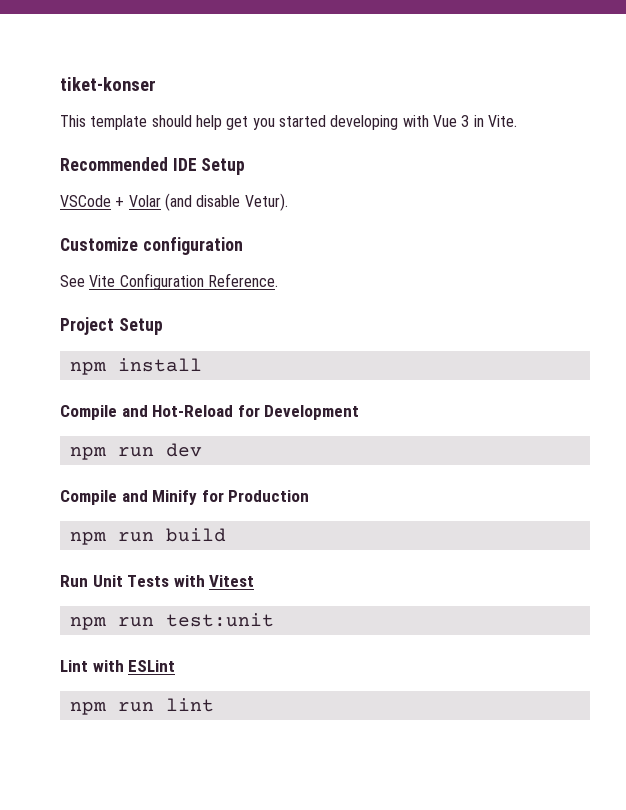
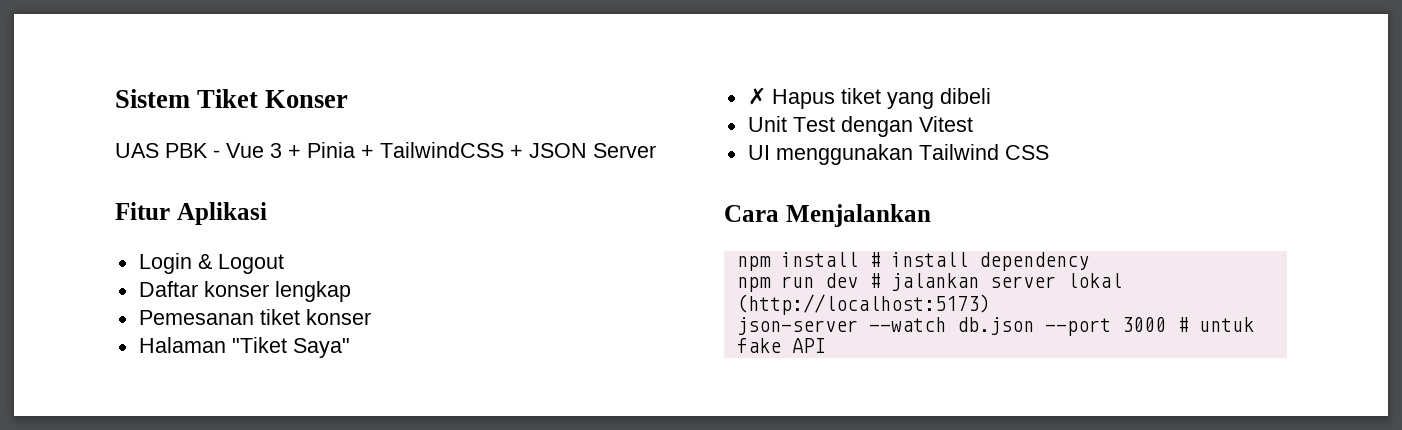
- tiket-konser
- This template should help get you started developing with Vue 3 in Vite.
- Recommended IDE Setup
- VSCode + Volar (and disable Vetur).
- Customize configuration
- See Vite Configuration Reference.
- Project Setup
- npm install
- Compile and Hot-Reload for Development
- npm run dev
- Compile and Minify for Production
- npm run build
- Run Unit Tests with Vitest
- npm run test:unit
- Lint with ESLint
- npm run lint
+ Sistem Tiket Konser
+ UAS PBK - Vue 3 + Pinia + TailwindCSS + JSON Server
+ Fitur Aplikasi
+ Login & Logout
+ Daftar konser lengkap
+ Pemesanan tiket konser
+ Halaman "Tiket Saya"
+ ✗ Hapus tiket yang dibeli
+ Unit Test dengan Vitest
+ UI menggunakan Tailwind CSS
+ Cara Menjalankan
+ npm install # install dependency
+ npm run dev # jalankan server lokal (http://localhost:5173)
+ json-server --watch db.json --port 3000 # untuk fake API

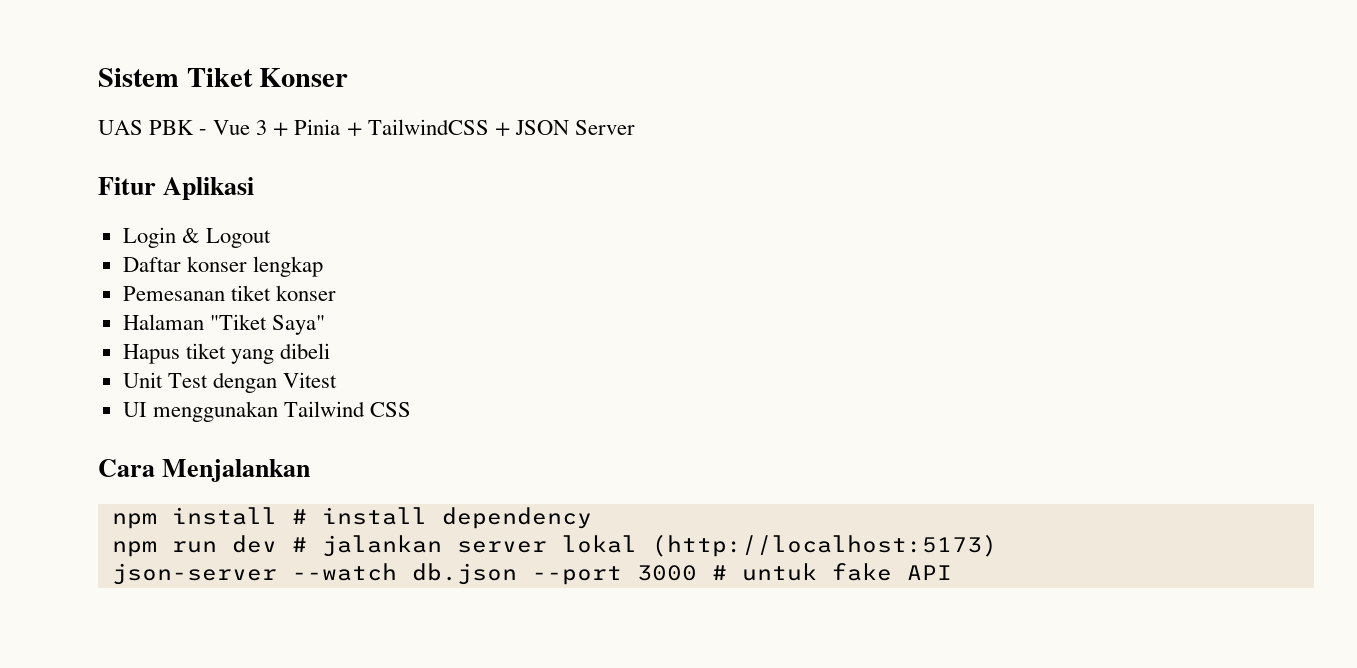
- ✗ Hapus tiket yang dibeli
+ Hapus tiket yang dibeli

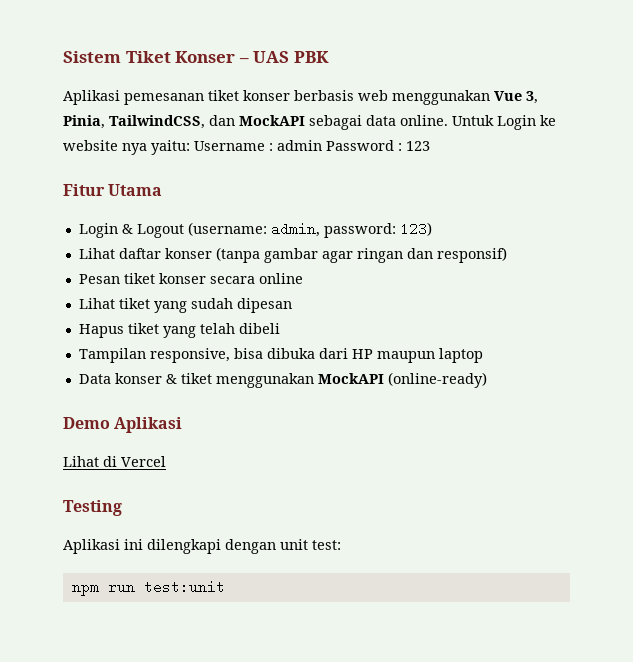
- Sistem Tiket Konser
- UAS PBK - Vue 3 + Pinia + TailwindCSS + JSON Server
+ Sistem Tiket Konser – UAS PBK
+ Aplikasi pemesanan tiket konser berbasis web menggunakan Vue 3, Pinia, TailwindCSS, dan MockAPI sebagai data online. Untuk Login ke website nya yaitu: Username : admin Password : 123
- Fitur Aplikasi
+ Fitur Utama
- Login & Logout
- Daftar konser lengkap
- Pemesanan tiket konser
- Halaman "Tiket Saya"
+ Login & Logout (username: admin, password: 123)
+ Lihat daftar konser (tanpa gambar agar ringan dan responsif)
+ Pesan tiket konser secara online
+ Lihat tiket yang sudah dipesan
- Hapus tiket yang dibeli
+ Hapus tiket yang telah dibeli
- Unit Test dengan Vitest
- UI menggunakan Tailwind CSS
- Cara Menjalankan
- npm install # install dependency
- npm run dev # jalankan server lokal (http://localhost:5173)
- json-server --watch db.json --port 3000 # untuk fake API
+ Tampilan responsive, bisa dibuka dari HP maupun laptop
+ Data konser & tiket menggunakan MockAPI (online-ready)
+ Demo Aplikasi
+ Lihat di Vercel
+ Testing
+ Aplikasi ini dilengkapi dengan unit test:
+ npm run test:unit

